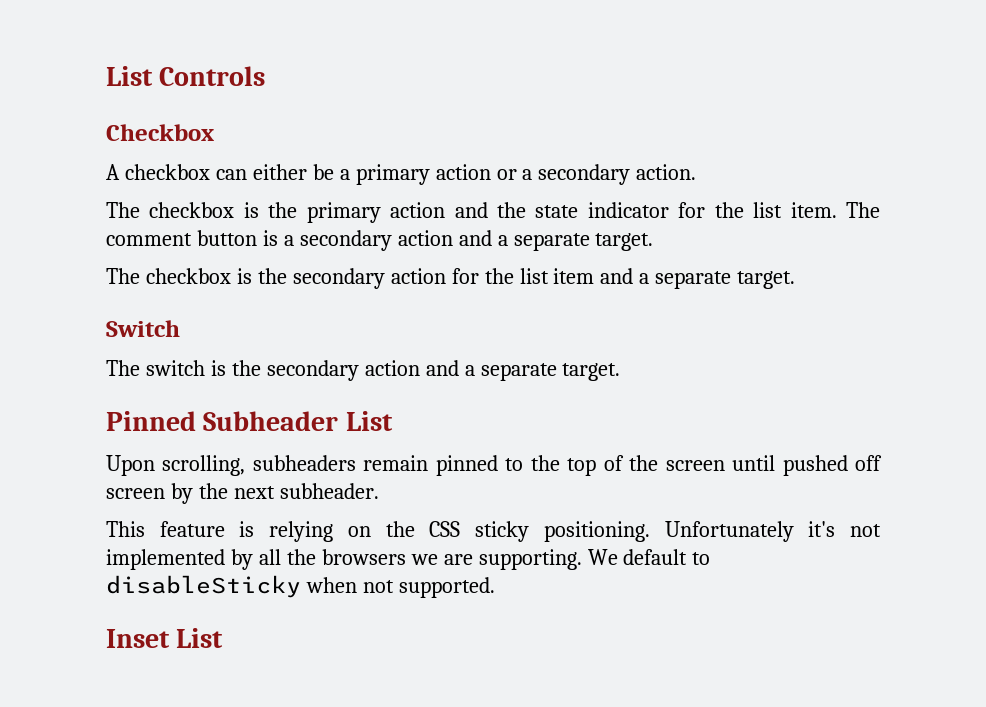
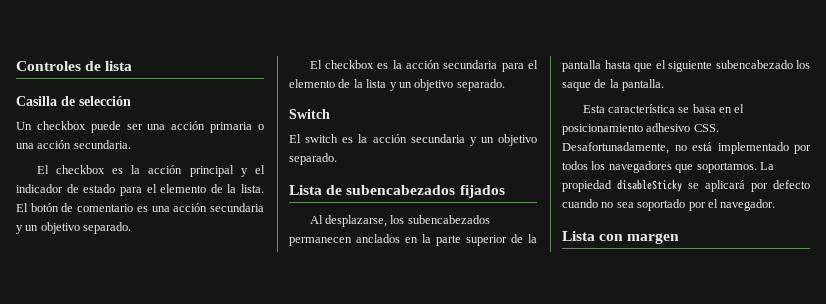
- List Controls
- Checkbox
- A checkbox can either be a primary action or a secondary action.
- The checkbox is the primary action and the state indicator for the list item. The comment button is a secondary action and a separate target.
- The checkbox is the secondary action for the list item and a separate target.
+ Controles de lista
+ Casilla de selección
+ Un checkbox puede ser una acción primaria o una acción secundaria.
+ El checkbox es la acción principal y el indicador de estado para el elemento de la lista. El botón de comentario es una acción secundaria y un objetivo separado.
+ El checkbox es la acción secundaria para el elemento de la lista y un objetivo separado.
  Switch
- The switch is the secondary action and a separate target.
- Pinned Subheader List
- Upon scrolling, subheaders remain pinned to the top of the screen until pushed off screen by the next subheader.
- This feature is relying on the CSS sticky positioning. Unfortunately it's not implemented by all the browsers we are supporting. We default to disableSticky when not supported.
- Inset List
+ El switch es la acción secundaria y un objetivo separado.
+ Lista de subencabezados fijados
+ Al desplazarse, los subencabezados permanecen anclados en la parte superior de la pantalla hasta que el siguiente subencabezado los saque de la pantalla.
+ Esta característica se basa en el posicionamiento adhesivo CSS. Desafortunadamente, no está implementado por todos los navegadores que soportamos. La propiedad disableSticky se aplicará por defecto cuando no sea soportado por el navegador.
+ Lista con margen

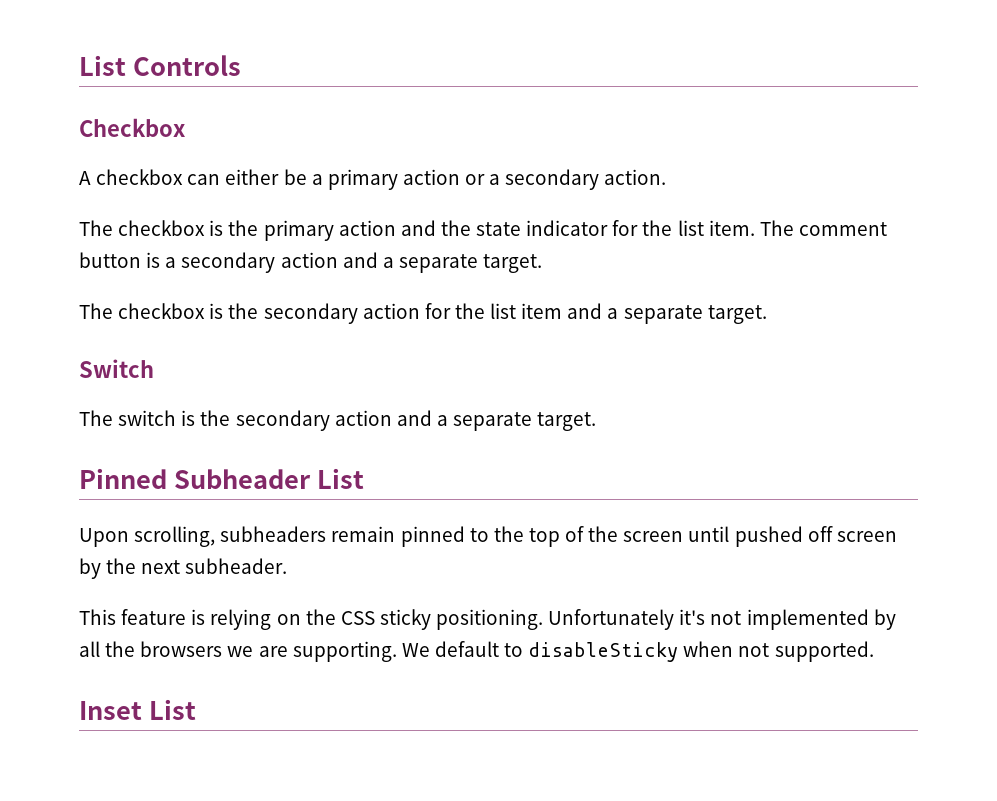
- Controles de lista
- Casilla de selección
- Un checkbox puede ser una acción primaria o una acción secundaria.
- El checkbox es la acción principal y el indicador de estado para el elemento de la lista. El botón de comentario es una acción secundaria y un objetivo separado.
- El checkbox es la acción secundaria para el elemento de la lista y un objetivo separado.
+ List Controls
+ Checkbox
+ A checkbox can either be a primary action or a secondary action.
+ The checkbox is the primary action and the state indicator for the list item. The comment button is a secondary action and a separate target.
+ The checkbox is the secondary action for the list item and a separate target.
  Switch
- El switch es la acción secundaria y un objetivo separado.
- Lista de subencabezados fijados
- Al desplazarse, los subencabezados permanecen anclados en la parte superior de la pantalla hasta que el siguiente subencabezado los saque de la pantalla.
- Esta característica se basa en el posicionamiento adhesivo CSS. Desafortunadamente, no está implementado por todos los navegadores que soportamos. La propiedad disableSticky se aplicará por defecto cuando no sea soportado por el navegador.
- Lista con margen
+ The switch is the secondary action and a separate target.
+ Pinned Subheader List
+ Upon scrolling, subheaders remain pinned to the top of the screen until pushed off screen by the next subheader.
+ This feature is relying on the CSS sticky positioning. Unfortunately it's not implemented by all the browsers we are supporting. We default to disableSticky when not supported.
+ Inset List

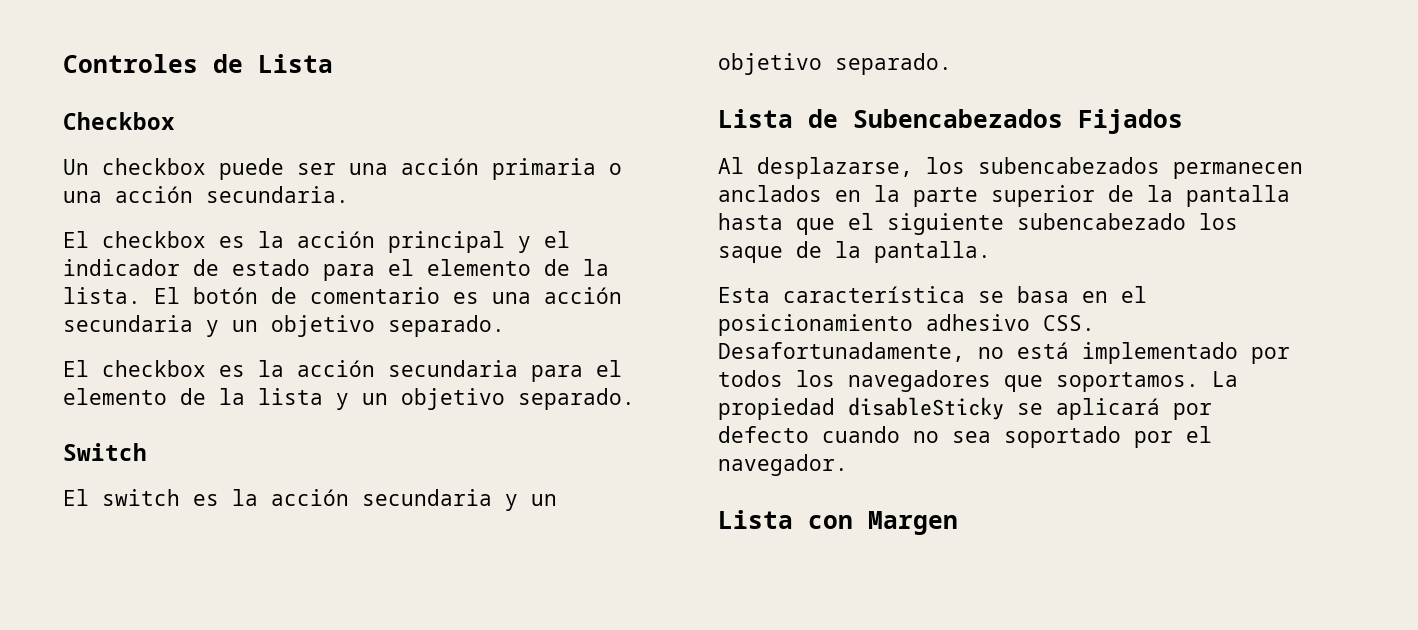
- List Controls
+ Controles de Lista
  Checkbox
- A checkbox can either be a primary action or a secondary action.
- The checkbox is the primary action and the state indicator for the list item. The comment button is a secondary action and a separate target.
- The checkbox is the secondary action for the list item and a separate target.
+ Un checkbox puede ser una acción primaria o una acción secundaria.
+ El checkbox es la acción principal y el indicador de estado para el elemento de la lista. El botón de comentario es una acción secundaria y un objetivo separado.
+ El checkbox es la acción secundaria para el elemento de la lista y un objetivo separado.
  Switch
- The switch is the secondary action and a separate target.
- Pinned Subheader List
- Upon scrolling, subheaders remain pinned to the top of the screen until pushed off screen by the next subheader.
- This feature is relying on the CSS sticky positioning. Unfortunately it's not implemented by all the browsers we are supporting. We default to disableSticky when not supported.
- Inset List
+ El switch es la acción secundaria y un objetivo separado.
+ Lista de Subencabezados Fijados
+ Al desplazarse, los subencabezados permanecen anclados en la parte superior de la pantalla hasta que el siguiente subencabezado los saque de la pantalla.
+ Esta característica se basa en el posicionamiento adhesivo CSS. Desafortunadamente, no está implementado por todos los navegadores que soportamos. La propiedad disableSticky se aplicará por defecto cuando no sea soportado por el navegador.
+ Lista con Margen

